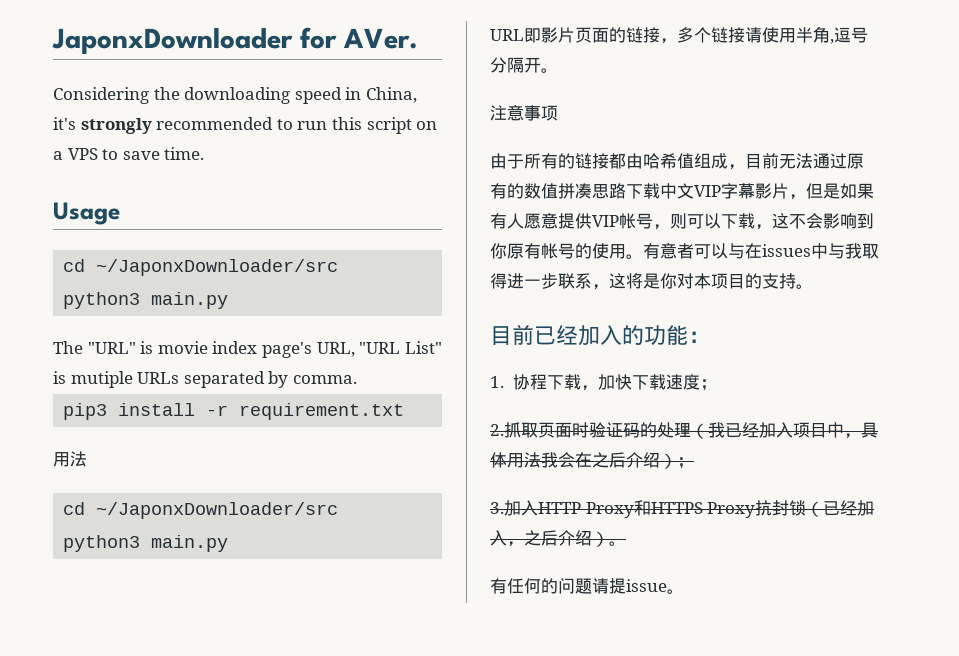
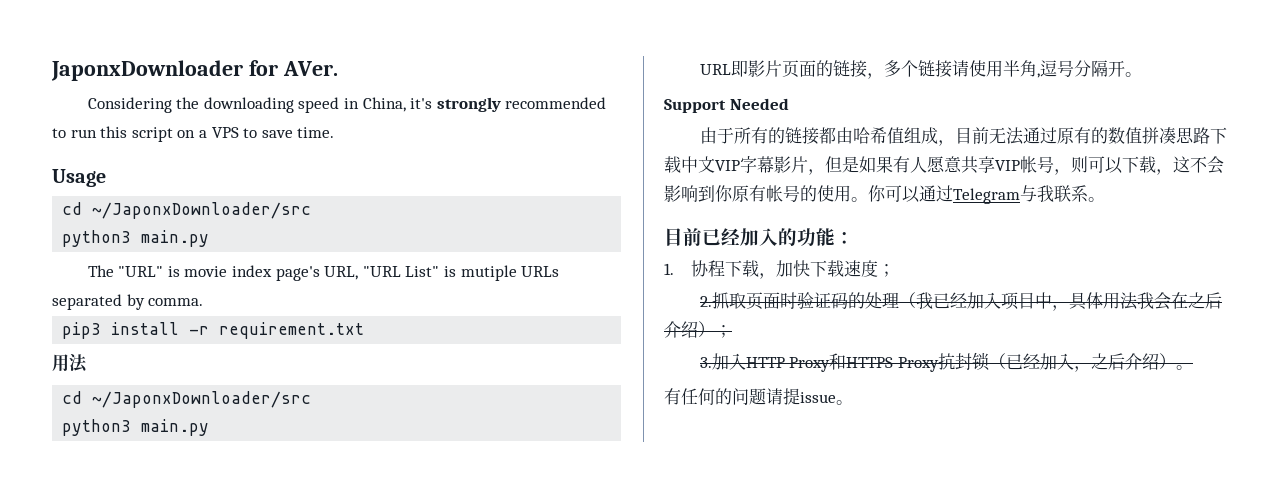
- 注意事项
+ Support Needed
- 由于所有的链接都由哈希值组成，目前无法通过原有的数值拼凑思路下载中文VIP字幕影片，但是如果有人愿意提供VIP帐号，则可以下载，这不会影响到你原有帐号的使用。
+ 由于所有的链接都由哈希值组成，目前无法通过原有的数值拼凑思路下载中文VIP字幕影片，但是如果有人愿意共享VIP帐号，则可以下载，这不会影响到你原有帐号的使用。
- 有意者可以与在issues中与我取得进一步联系，这将是你对本项目的支持。
+ 你可以通过Telegram与我联系。

